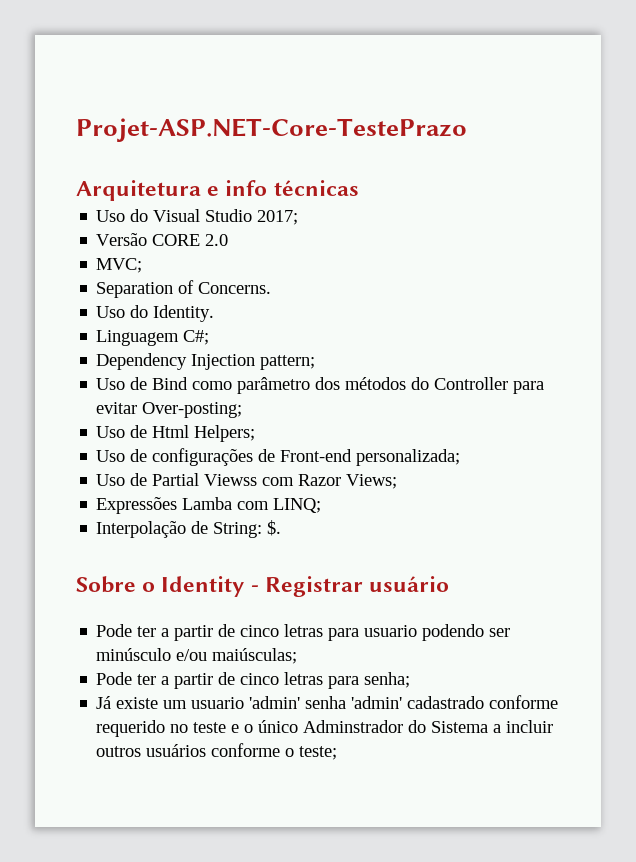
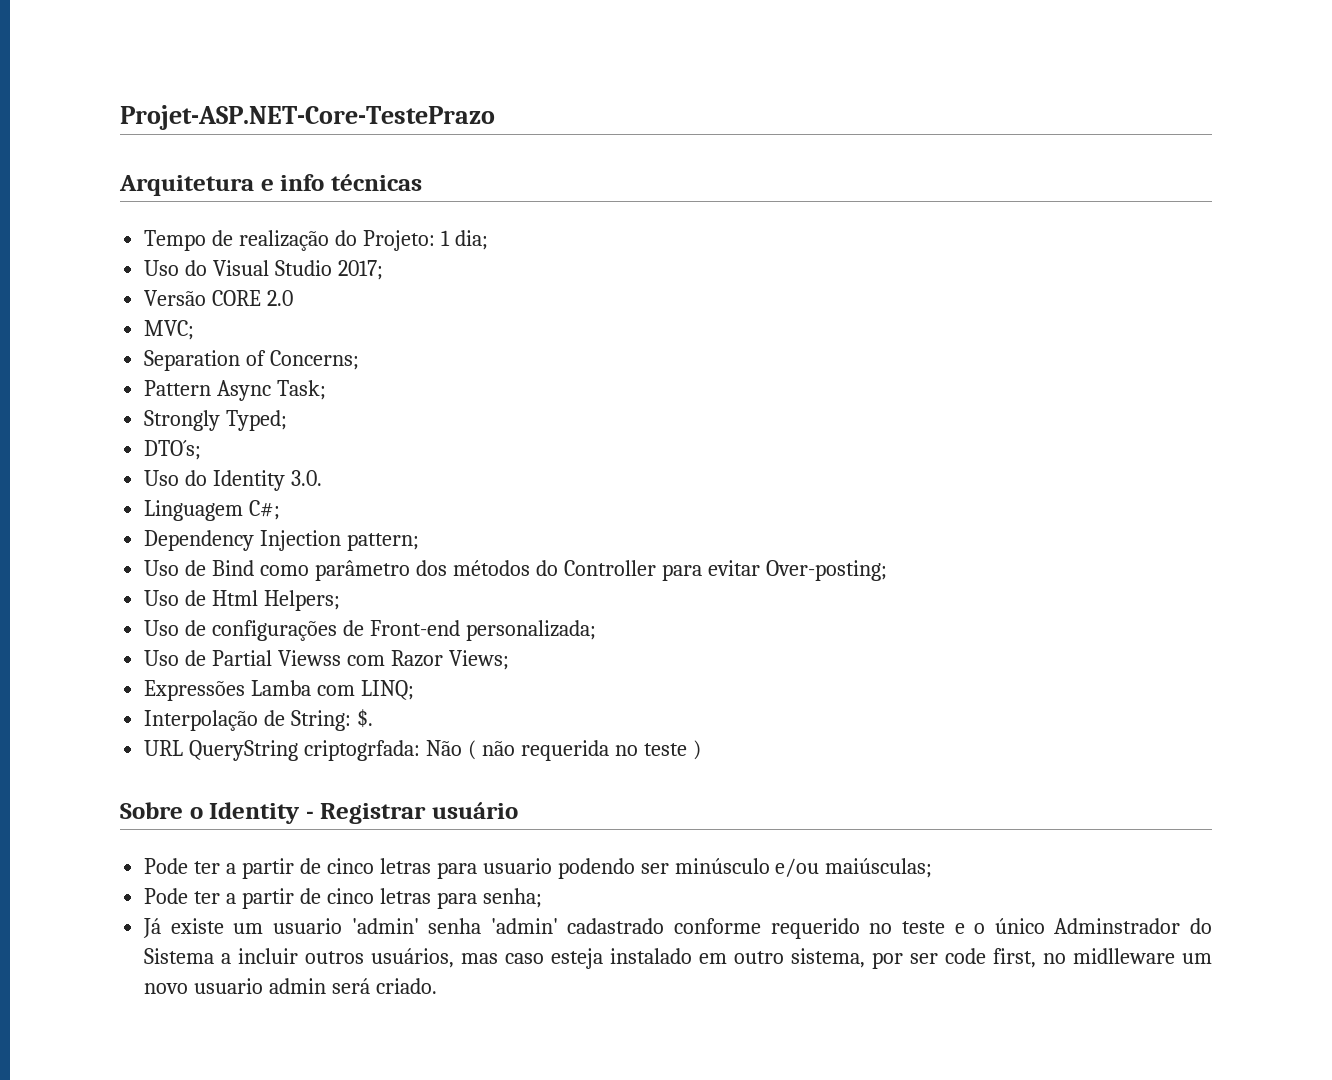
+ Tempo de realização do Projeto: 1 dia;
- Separation of Concerns.
- Uso do Identity.
+ Separation of Concerns;
+ Pattern Async Task;
+ Strongly Typed;
+ DTO´s;
+ Uso do Identity 3.0.
+ URL QueryString criptogrfada: Não ( não requerida no teste )
- Já existe um usuario 'admin' senha 'admin' cadastrado conforme requerido no teste e o único Adminstrador do Sistema a incluir outros usuários conforme o teste;
+ Já existe um usuario 'admin' senha 'admin' cadastrado conforme requerido no teste e o único Adminstrador do Sistema a incluir outros usuários, mas caso esteja instalado em outro sistema, por ser code first, no midlleware um novo usuario admin será criado.

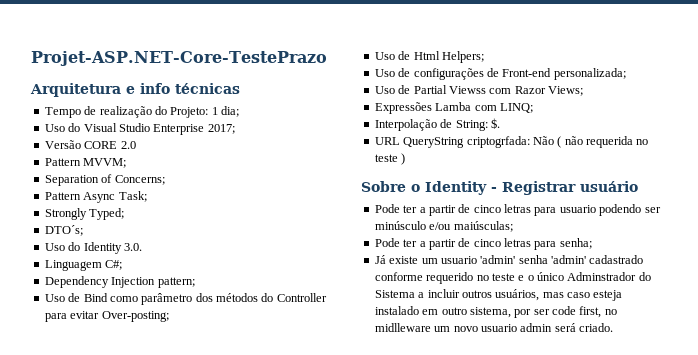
- Uso do Visual Studio 2017;
+ Uso do Visual Studio Enterprise 2017;
- MVC;
+ Pattern MVVM;

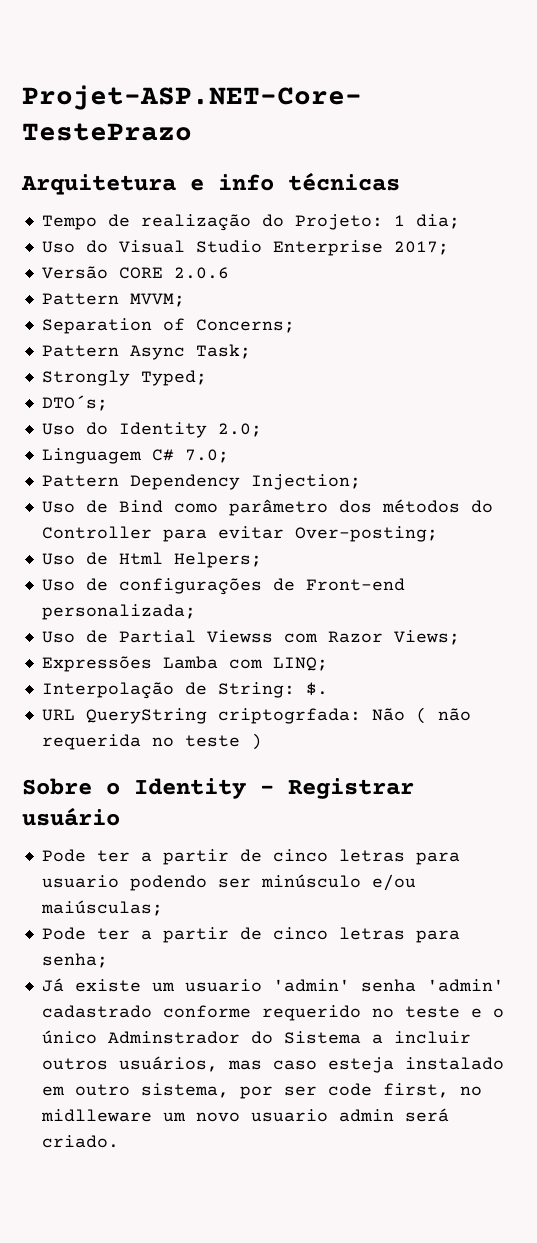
- Versão CORE 2.0
+ Versão CORE 2.0.6
- Uso do Identity 3.0.
+ Uso do Identity 2.0;
- Linguagem C#;
- Dependency Injection pattern;
+ Linguagem C# 7.0;
+ Pattern Dependency Injection;

